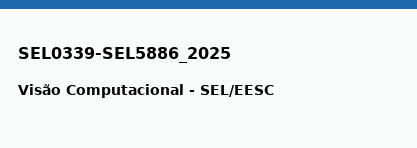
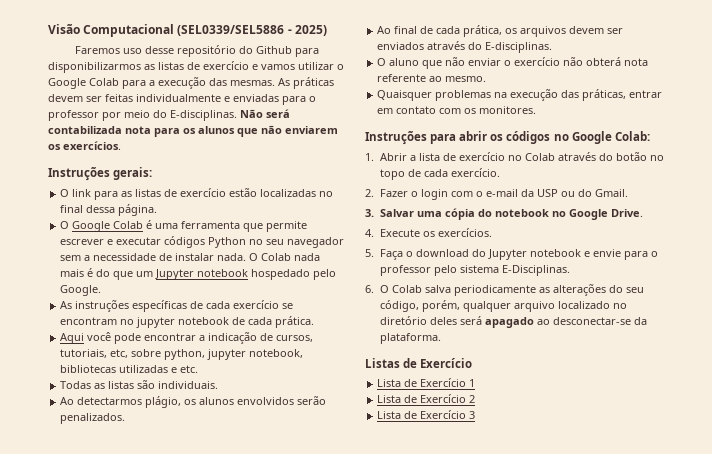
- SEL0339-SEL5886_2025
- Visão Computacional - SEL/EESC
+ Visão Computacional (SEL0339/SEL5886 - 2025)
+ Faremos uso desse repositório do Github para disponibilizarmos as listas de exercício e vamos utilizar o Google Colab para a execução das mesmas. As práticas devem ser feitas individualmente e enviadas para o professor por meio do E-disciplinas. Não será contabilizada nota para os alunos que não enviarem os exercícios.
+ Instruções gerais:
+ O link para as listas de exercício estão localizadas no final dessa página.
+ O Google Colab é uma ferramenta que permite escrever e executar códigos Python no seu navegador sem a necessidade de instalar nada. O Colab nada mais é do que um Jupyter notebook hospedado pelo Google.
+ As instruções específicas de cada exercício se encontram no jupyter notebook de cada prática.
+ Aqui você pode encontrar a indicação de cursos, tutoriais, etc, sobre python, jupyter notebook, bibliotecas utilizadas e etc.
+ Todas as listas são individuais.
+ Ao detectarmos plágio, os alunos envolvidos serão penalizados.
+ Ao final de cada prática, os arquivos devem ser enviados através do E-disciplinas.
+ O aluno que não enviar o exercício não obterá nota referente ao mesmo.
+ Quaisquer problemas na execução das práticas, entrar em contato com os monitores.
+ Instruções para abrir os códigos no Google Colab:
+ 1. Abrir a lista de exercício no Colab através do botão no topo de cada exercício.
+ 2. Fazer o login com o e-mail da USP ou do Gmail.
+ 3. Salvar uma cópia do notebook no Google Drive.
+ 4. Execute os exercícios.
+ 5. Faça o download do Jupyter notebook e envie para o professor pelo sistema E-Disciplinas.
+ 6. O Colab salva periodicamente as alterações do seu código, porém, qualquer arquivo localizado no diretório deles será apagado ao desconectar-se da plataforma.
+ Listas de Exercício
+ Lista de Exercício 1
+ Lista de Exercício 2
+ Lista de Exercício 3

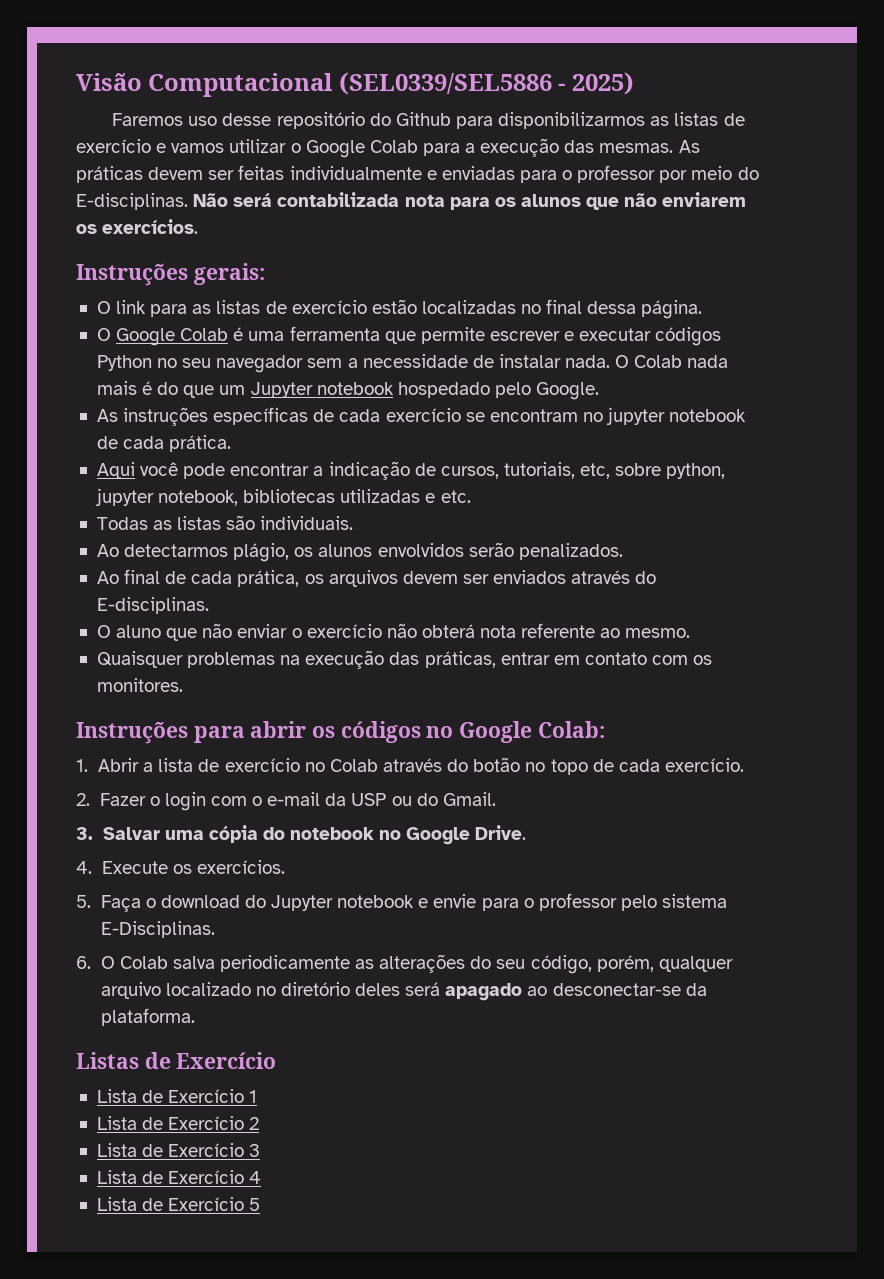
+ Lista de Exercício 4
+ Lista de Exercício 5

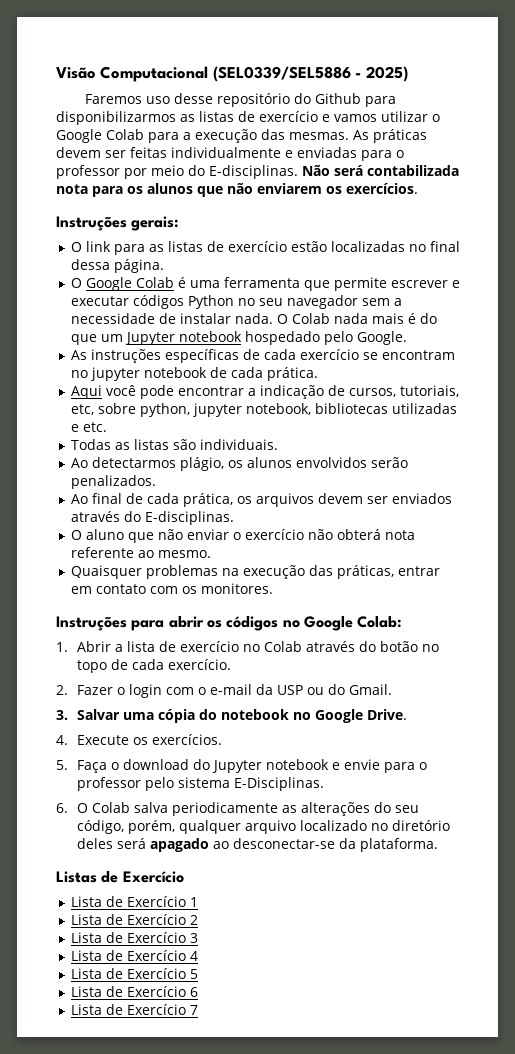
+ Lista de Exercício 6
+ Lista de Exercício 7

